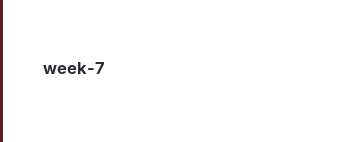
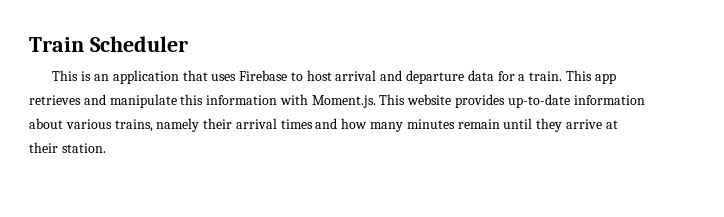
- week-7
+ Train Scheduler
+ This is an application that uses Firebase to host arrival and departure data for a train. This app retrieves and manipulate this information with Moment.js. This website provides up-to-date information about various trains, namely their arrival times and how many minutes remain until they arrive at their station.

